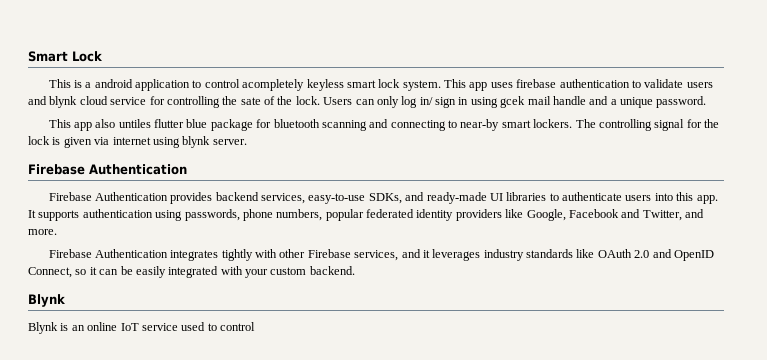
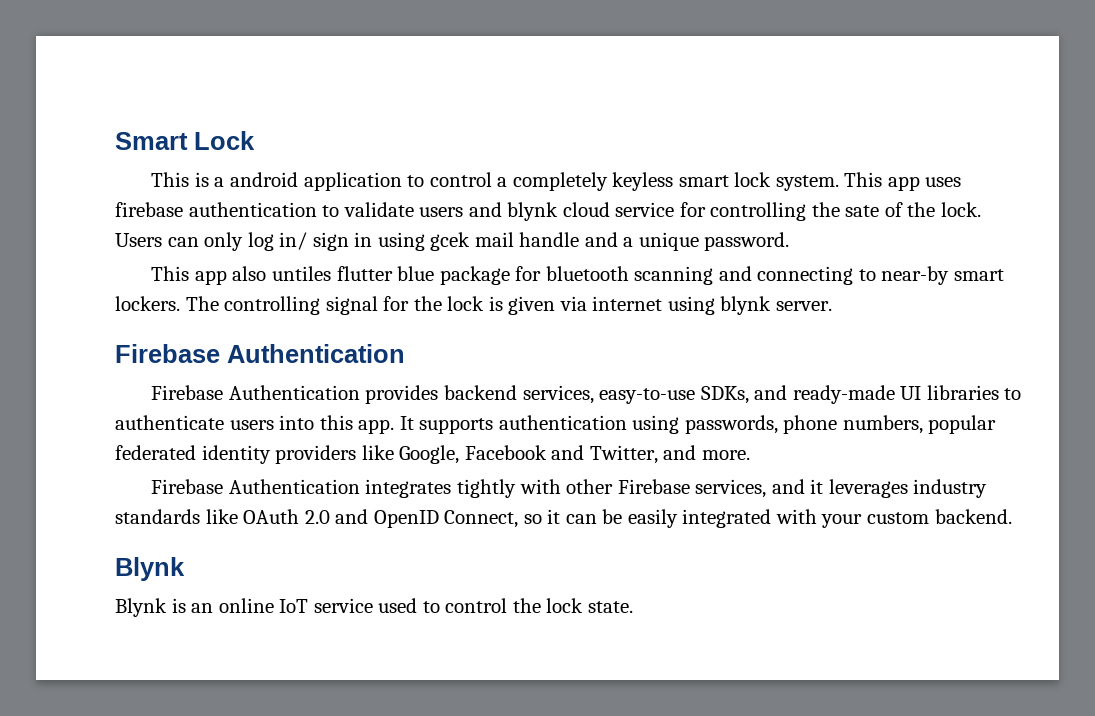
- This is a android application to control acompletely keyless smart lock system.
+ This is a android application to control a completely keyless smart lock system.
- Blynk is an online IoT service used to control
+ Blynk is an online IoT service used to control the lock state.

